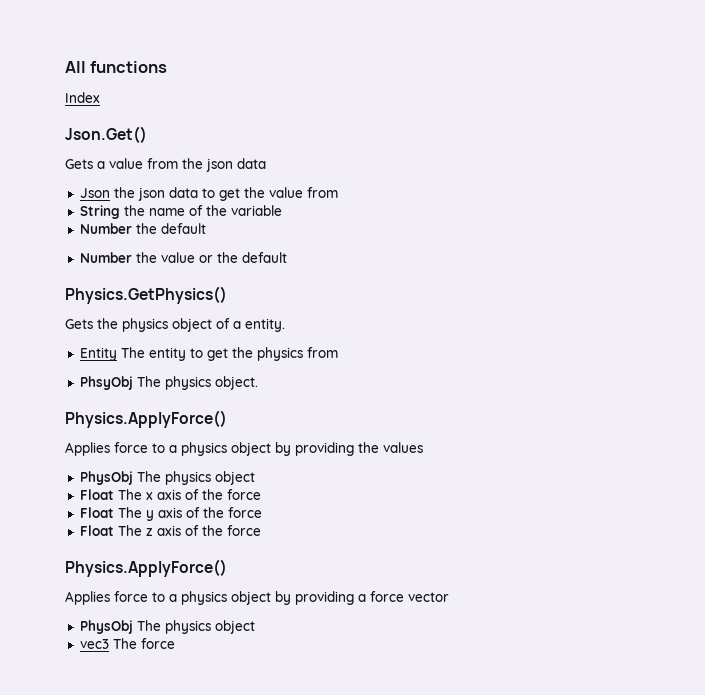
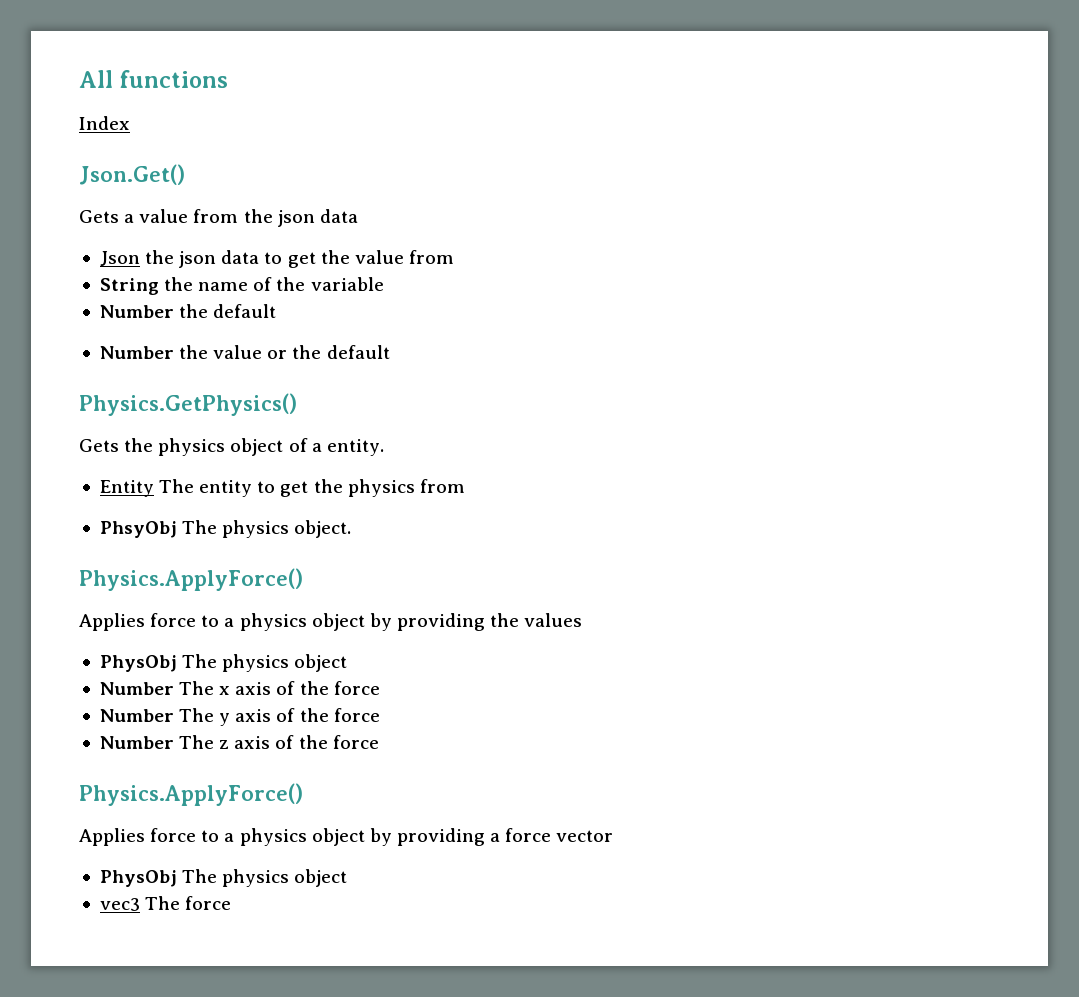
- Float The x axis of the force
+ Number The x axis of the force
- Float The y axis of the force
+ Number The y axis of the force
- Float The z axis of the force
+ Number The z axis of the force

